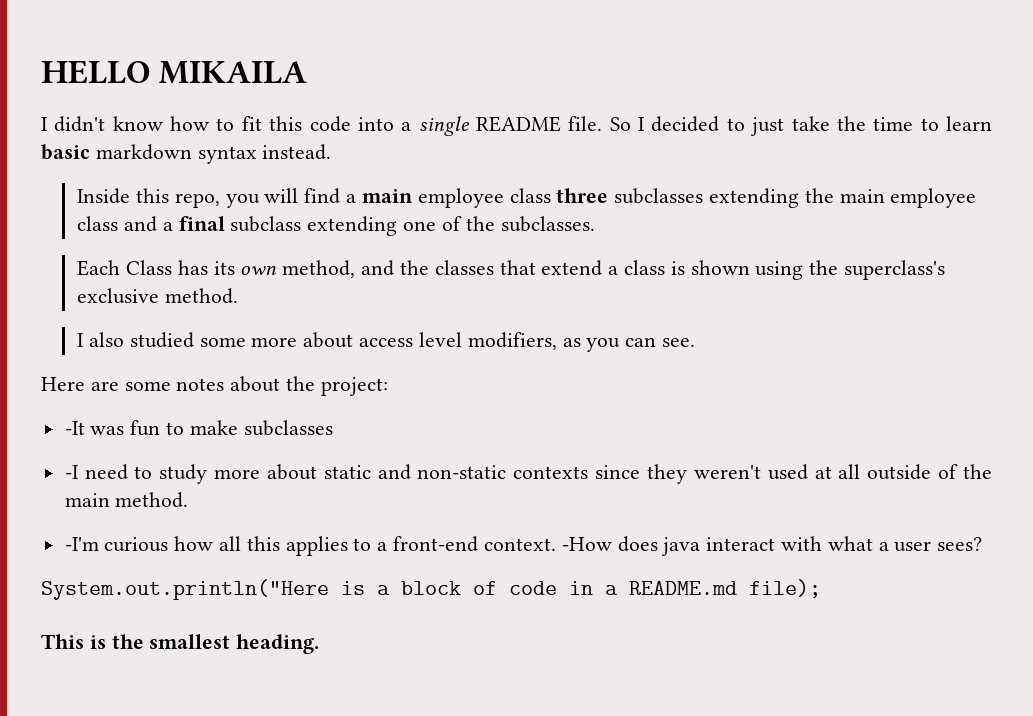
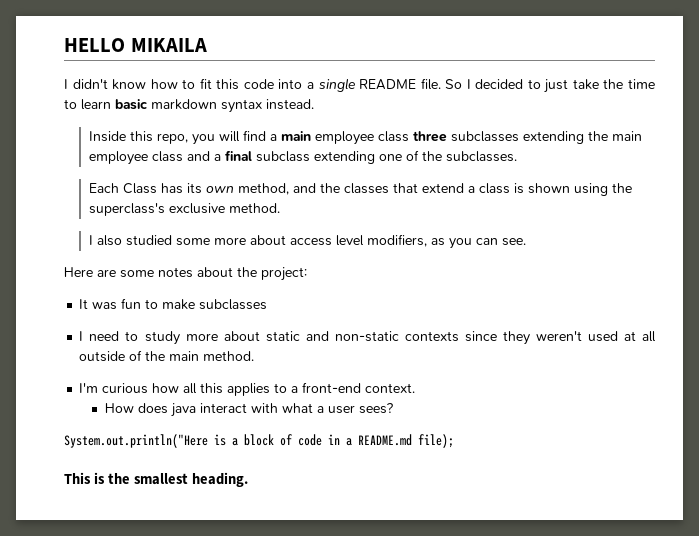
- -It was fun to make subclasses
+ It was fun to make subclasses
- -I need to study more about static and non-static contexts since they weren't used at all outside of the main method.
+ I need to study more about static and non-static contexts since they weren't used at all outside of the main method.
- -I'm curious how all this applies to a front-end context. -How does java interact with what a user sees?
+ I'm curious how all this applies to a front-end context.
+ How does java interact with what a user sees?

